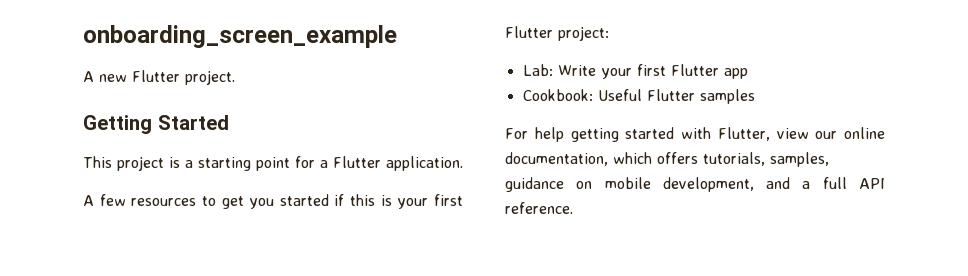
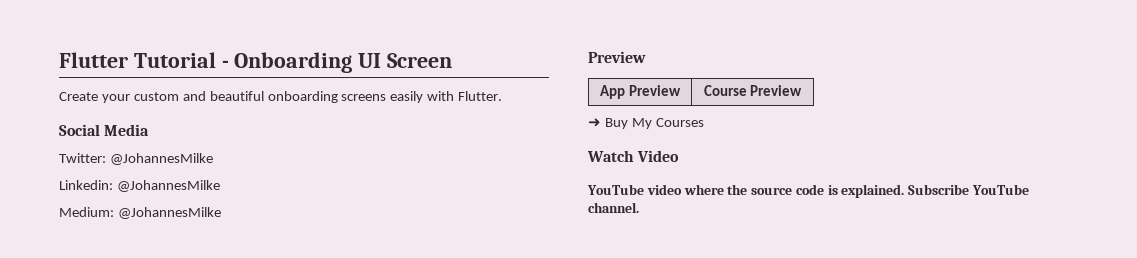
- onboarding_screen_example
- A new Flutter project.
- Getting Started
- This project is a starting point for a Flutter application.
- A few resources to get you started if this is your first Flutter project:
- Lab: Write your first Flutter app
- Cookbook: Useful Flutter samples
- For help getting started with Flutter, view our online documentation, which offers tutorials, samples, guidance on mobile development, and a full API reference.
+ Flutter Tutorial - Onboarding UI Screen
+ Create your custom and beautiful onboarding screens easily with Flutter.
+ Social Media
+ Twitter: @JohannesMilke
+ Linkedin: @JohannesMilke
+ Medium: @JohannesMilke
+ Preview
+ App Preview | Course Preview
+ ➜ Buy My Courses
+ Watch Video
+ YouTube video where the source code is explained. Subscribe YouTube channel.

